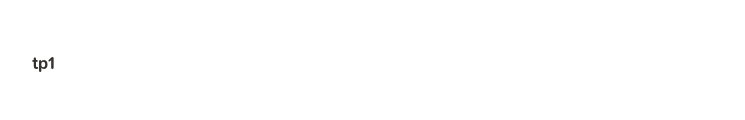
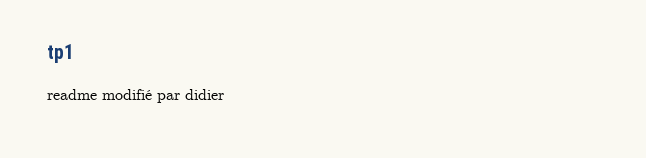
+ readme modifié par didier

